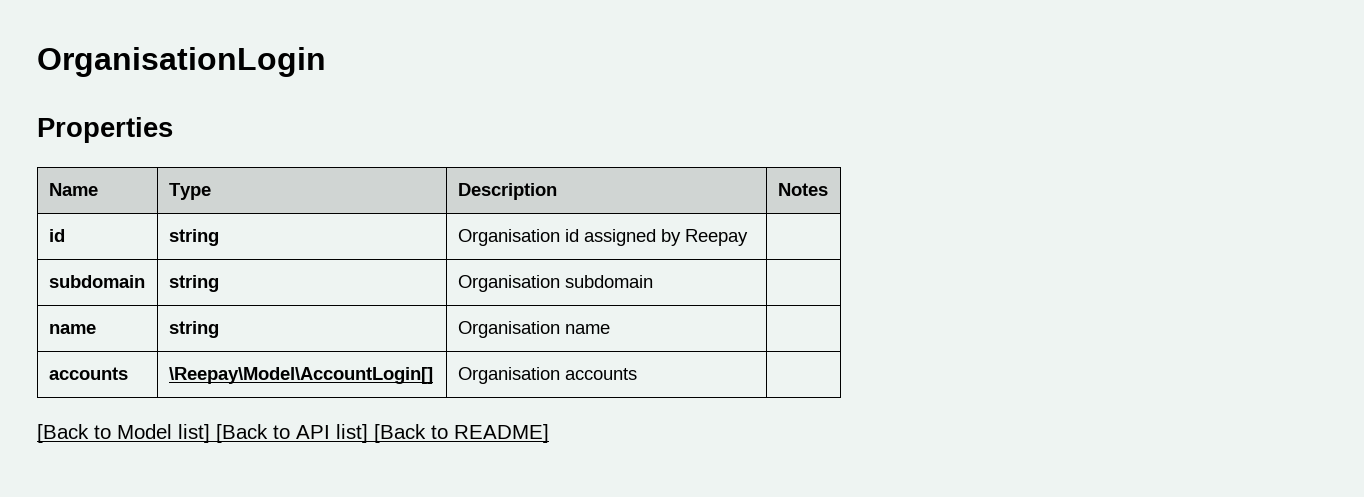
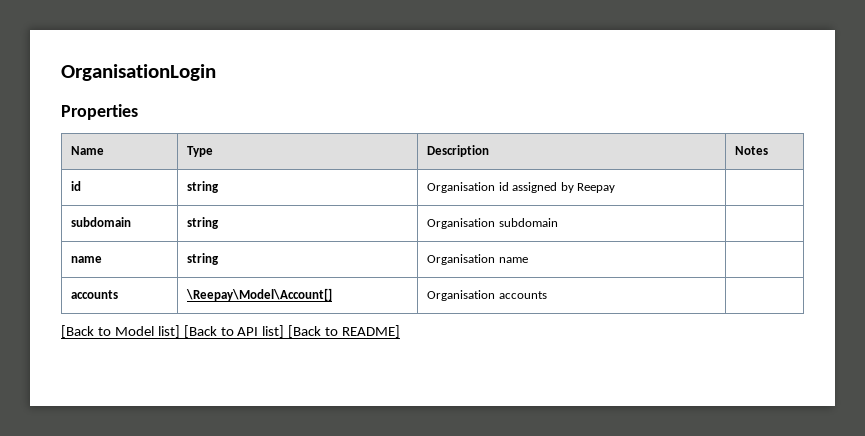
- accounts | \Reepay\Model\AccountLogin[] | Organisation accounts |
+ accounts | \Reepay\Model\Account[] | Organisation accounts |

